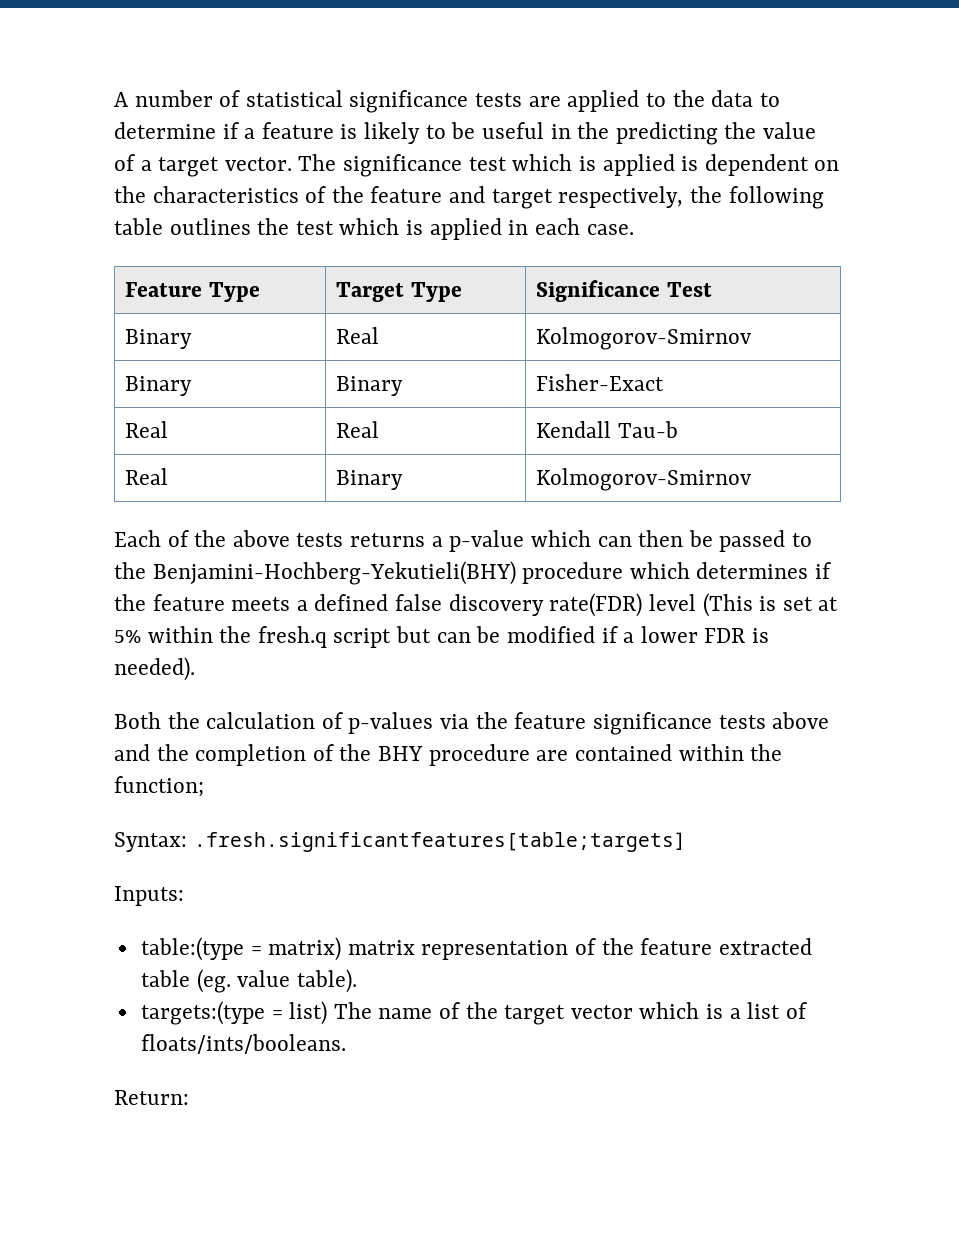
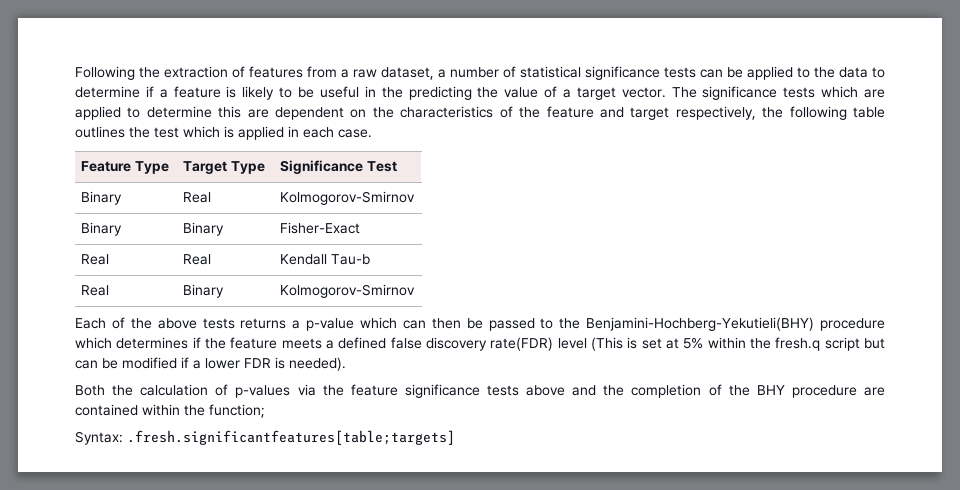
- A number of statistical significance tests are applied to the data to determine if a feature is likely to be useful in the predicting the value of a target vector.
+ Following the extraction of features from a raw dataset, a number of statistical significance tests can be applied to the data to determine if a feature is likely to be useful in the predicting the value of a target vector.
- The significance test which is applied is dependent on the characteristics of the feature and target respectively, the following table outlines the test which is applied in each case.
+ The significance tests which are applied to determine this are dependent on the characteristics of the feature and target respectively, the following table outlines the test which is applied in each case.
- Inputs:
- table:(type = matrix) matrix representation of the feature extracted table (eg. value table).
- targets:(type = list) The name of the target vector which is a list of floats/ints/booleans.
- Return:

